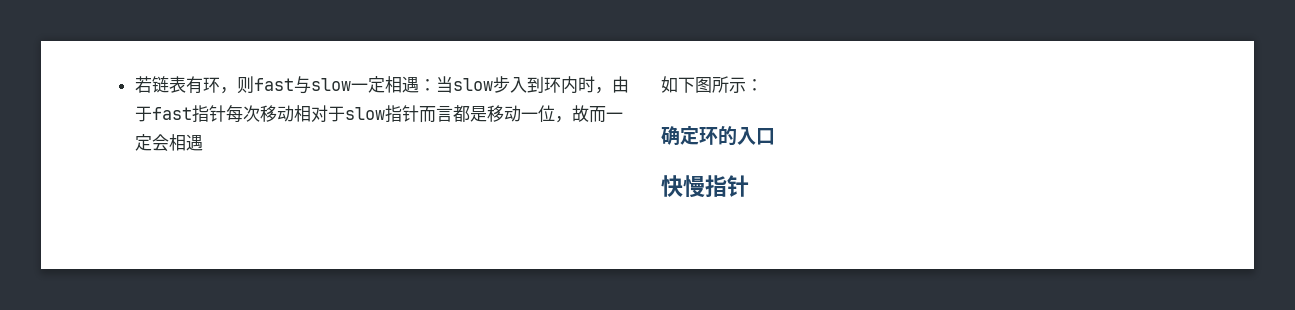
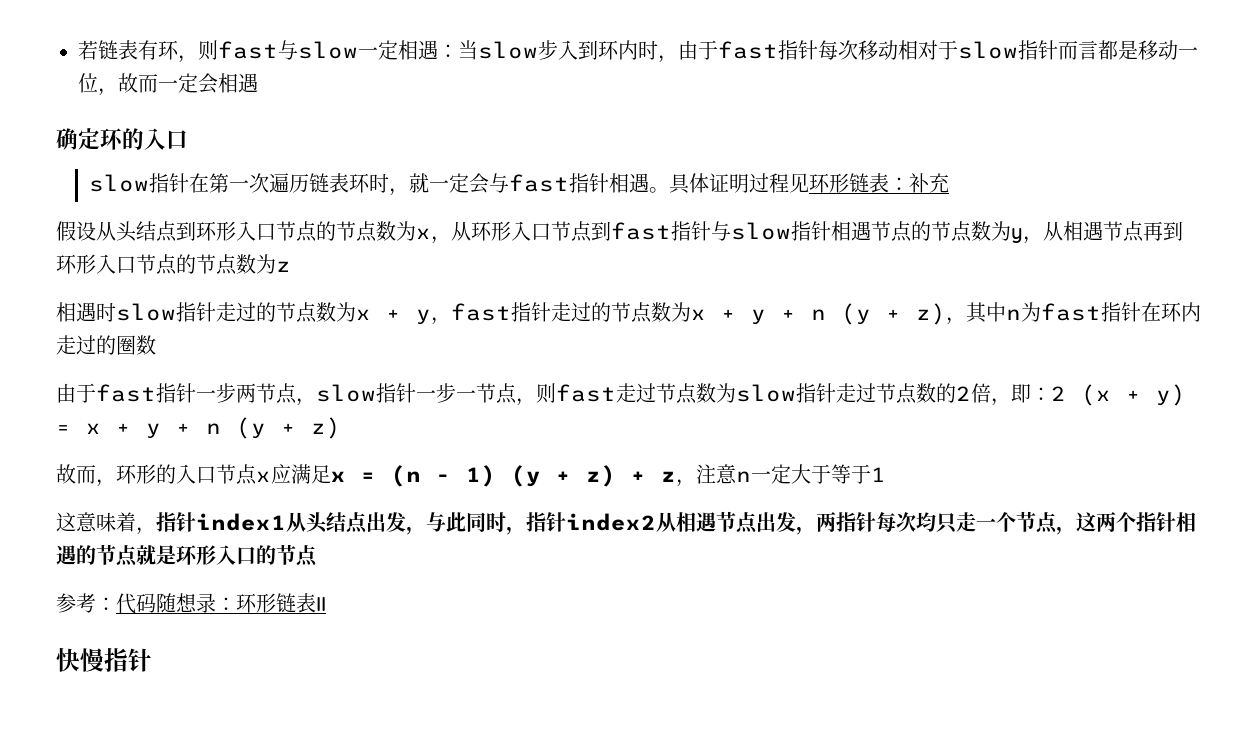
- 如下图所示：
+ slow指针在第一次遍历链表环时，就一定会与fast指针相遇。具体证明过程见环形链表：补充
+ 假设从头结点到环形入口节点的节点数为x，从环形入口节点到fast指针与slow指针相遇节点的节点数为y，从相遇节点再到环形入口节点的节点数为z
+ 相遇时slow指针走过的节点数为x + y，fast指针走过的节点数为x + y + n (y + z)，其中n为fast指针在环内走过的圈数
+ 由于fast指针一步两节点，slow指针一步一节点，则fast走过节点数为slow指针走过节点数的2倍，即：2 (x + y) = x + y + n (y + z)
+ 故而，环形的入口节点x应满足x = (n - 1) (y + z) + z，注意n一定大于等于1
+ 这意味着，指针index1从头结点出发，与此同时，指针index2从相遇节点出发，两指针每次均只走一个节点，这两个指针相遇的节点就是环形入口的节点
+ 参考：代码随想录：环形链表II

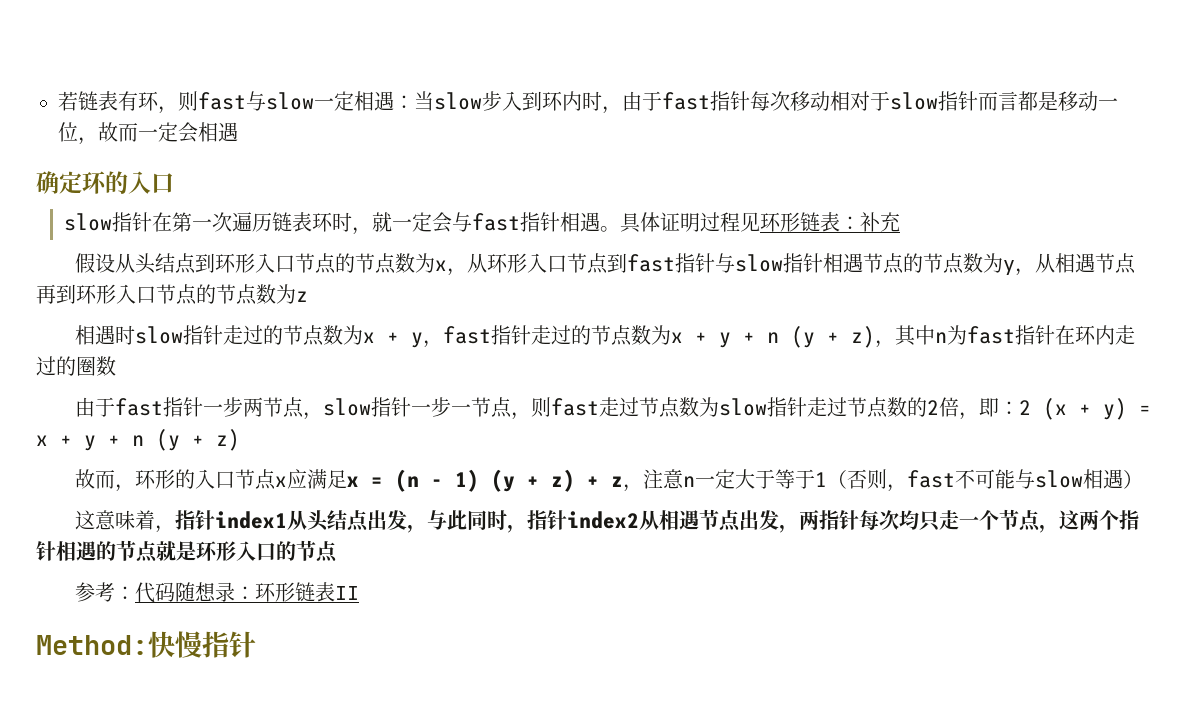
- 故而，环形的入口节点x应满足x = (n - 1) (y + z) + z，注意n一定大于等于1
+ 故而，环形的入口节点x应满足x = (n - 1) (y + z) + z，注意n一定大于等于1（否则，fast不可能与slow相遇）
- 快慢指针
+ Method:快慢指针

